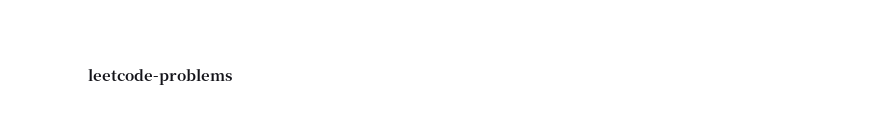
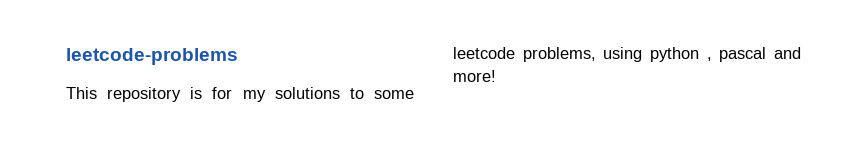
+ This repository is for my solutions to some leetcode problems, using python , pascal and more!

